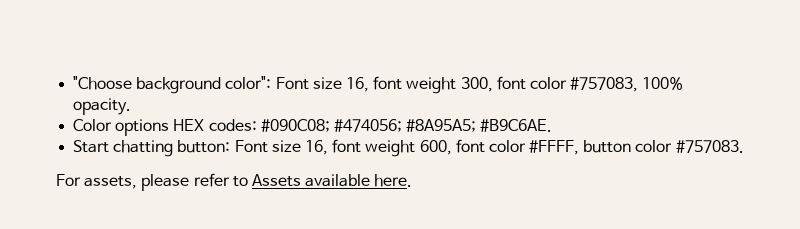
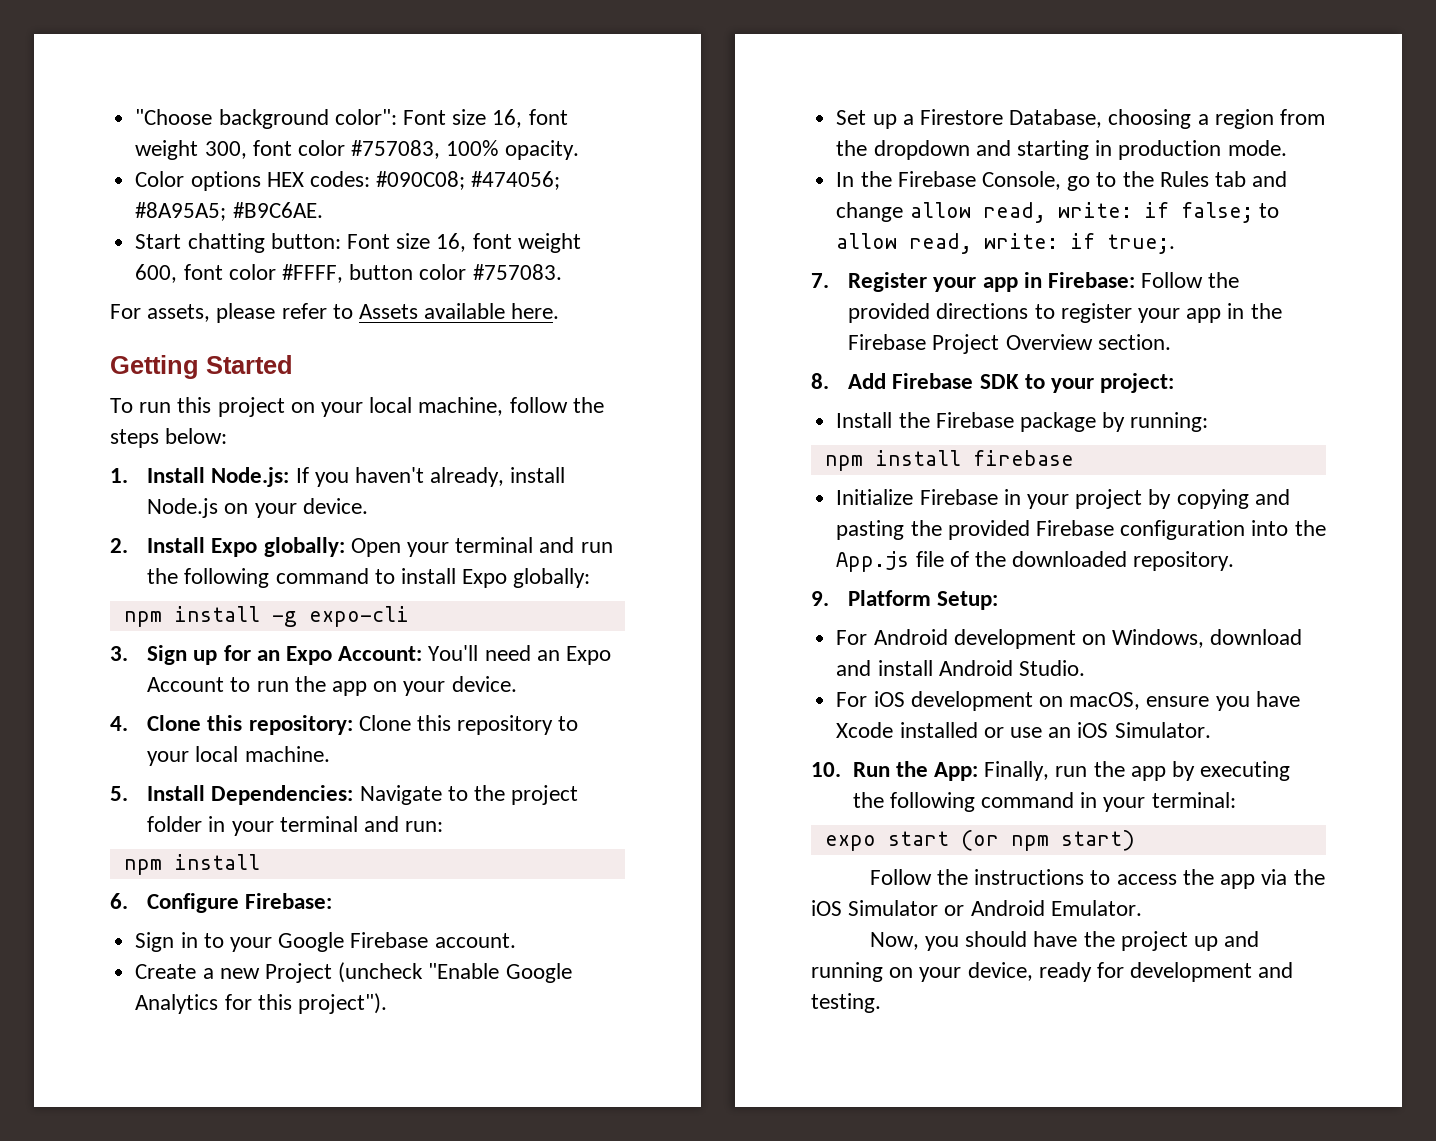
+ Getting Started
+ To run this project on your local machine, follow the steps below:
+ 1. Install Node.js: If you haven't already, install Node.js on your device.
+ 2. Install Expo globally: Open your terminal and run the following command to install Expo globally:
+ npm install -g expo-cli
+ 3. Sign up for an Expo Account: You'll need an Expo Account to run the app on your device.
+ 4. Clone this repository: Clone this repository to your local machine.
+ 5. Install Dependencies: Navigate to the project folder in your terminal and run:
+ npm install
+ 6. Configure Firebase:
+ Sign in to your Google Firebase account.
+ Create a new Project (uncheck "Enable Google Analytics for this project").
+ Set up a Firestore Database, choosing a region from the dropdown and starting in production mode.
+ In the Firebase Console, go to the Rules tab and change allow read, write: if false; to allow read, write: if true;.
+ 7. Register your app in Firebase: Follow the provided directions to register your app in the Firebase Project Overview section.
+ 8. Add Firebase SDK to your project:
+ Install the Firebase package by running:
+ npm install firebase
+ Initialize Firebase in your project by copying and pasting the provided Firebase configuration into the App.js file of the downloaded repository.
+ 9. Platform Setup:
+ For Android development on Windows, download and install Android Studio.
+ For iOS development on macOS, ensure you have Xcode installed or use an iOS Simulator.
+ 10. Run the App: Finally, run the app by executing the following command in your terminal:
+ expo start (or npm start)
+ Follow the instructions to access the app via the iOS Simulator or Android Emulator.
+ Now, you should have the project up and running on your device, ready for development and testing.

